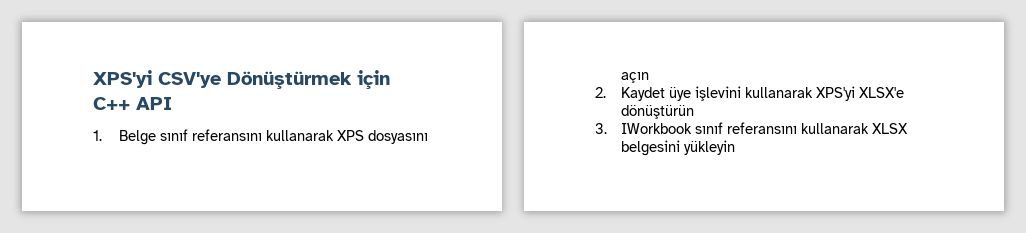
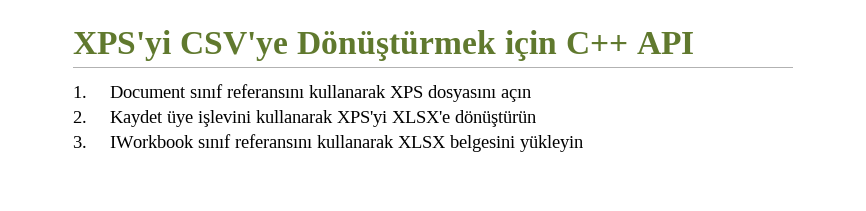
- 1. Belge sınıf referansını kullanarak XPS dosyasını açın
+ 1. Document sınıf referansını kullanarak XPS dosyasını açın

